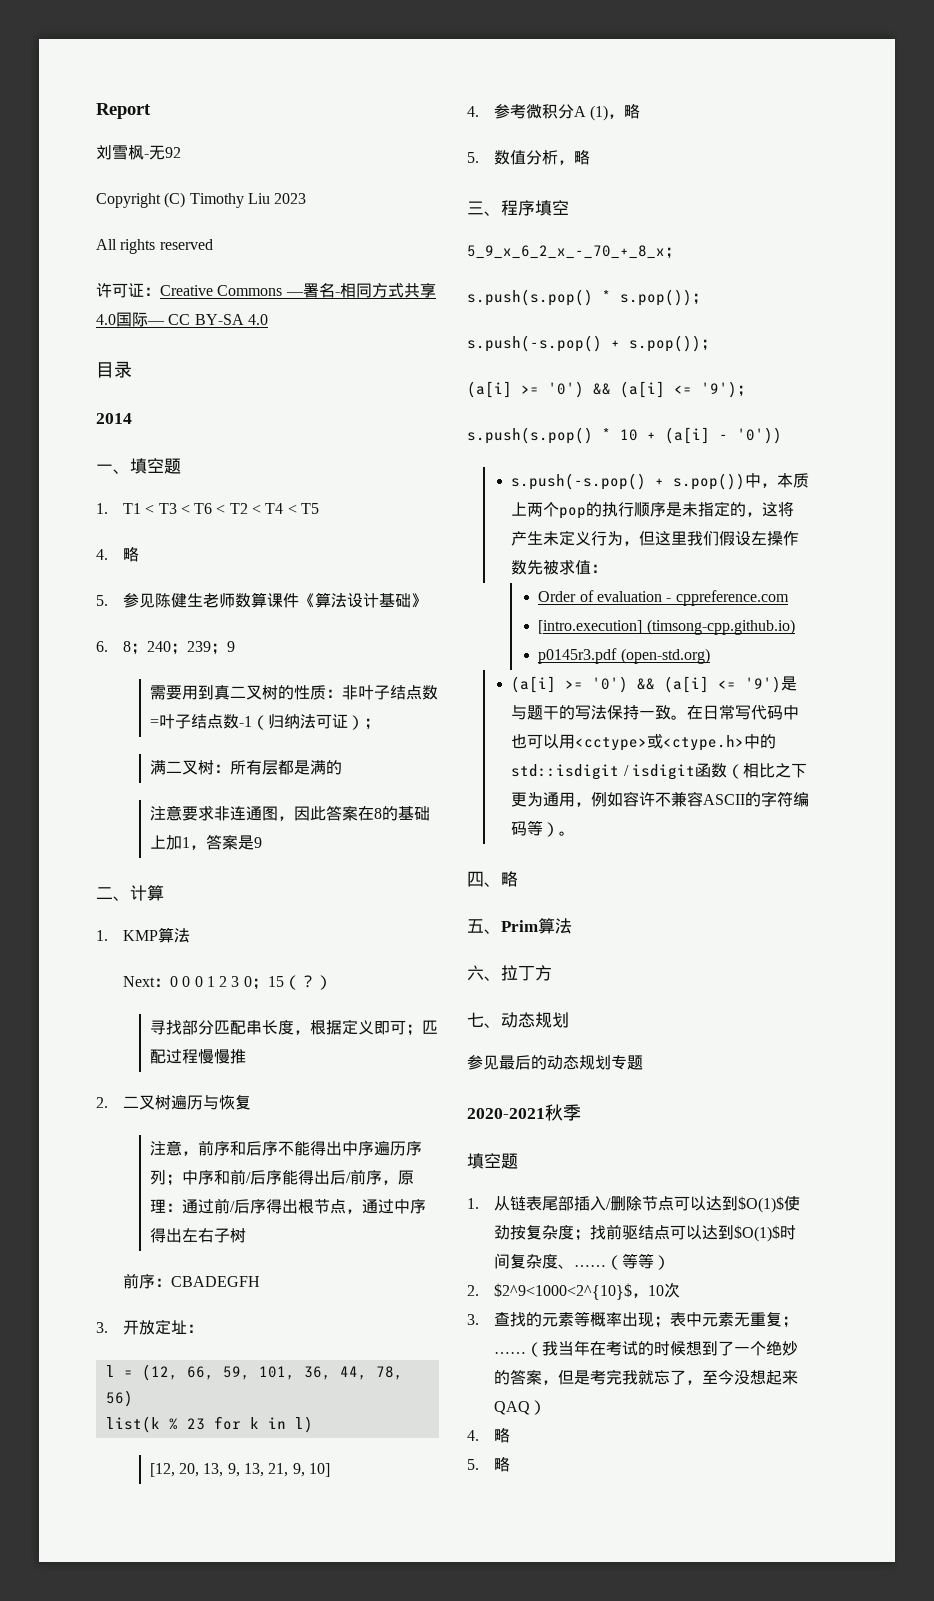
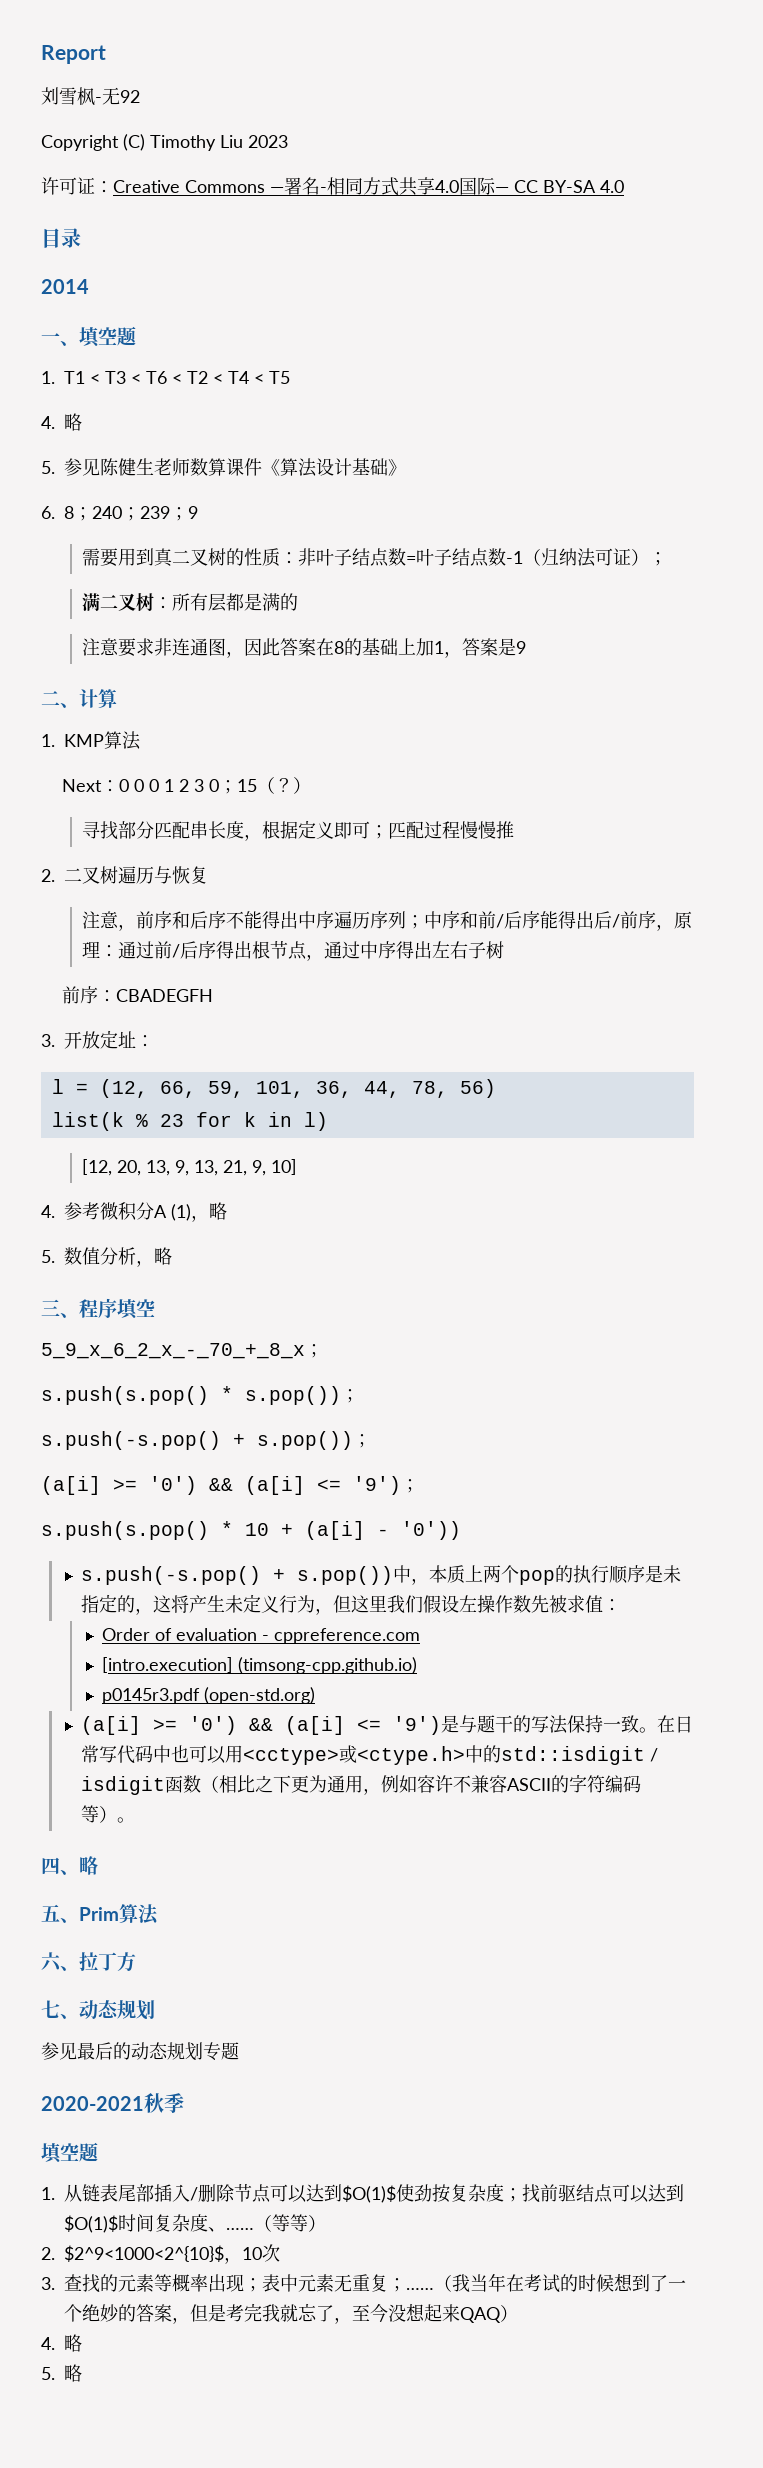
- All rights reserved

